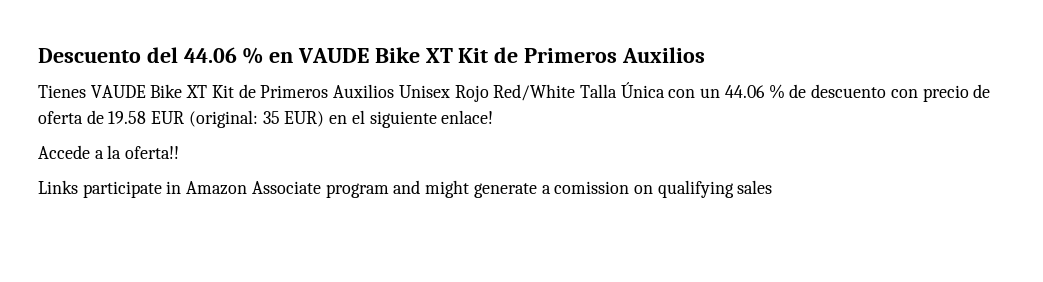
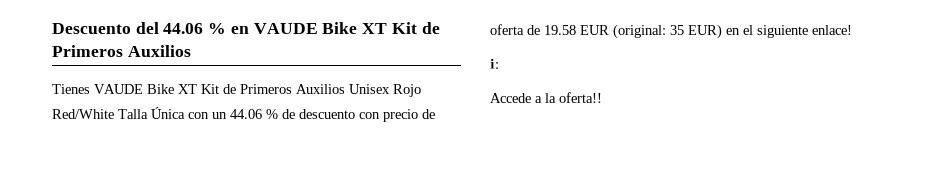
+ ℹ:
- Links participate in Amazon Associate program and might generate a comission on qualifying sales

